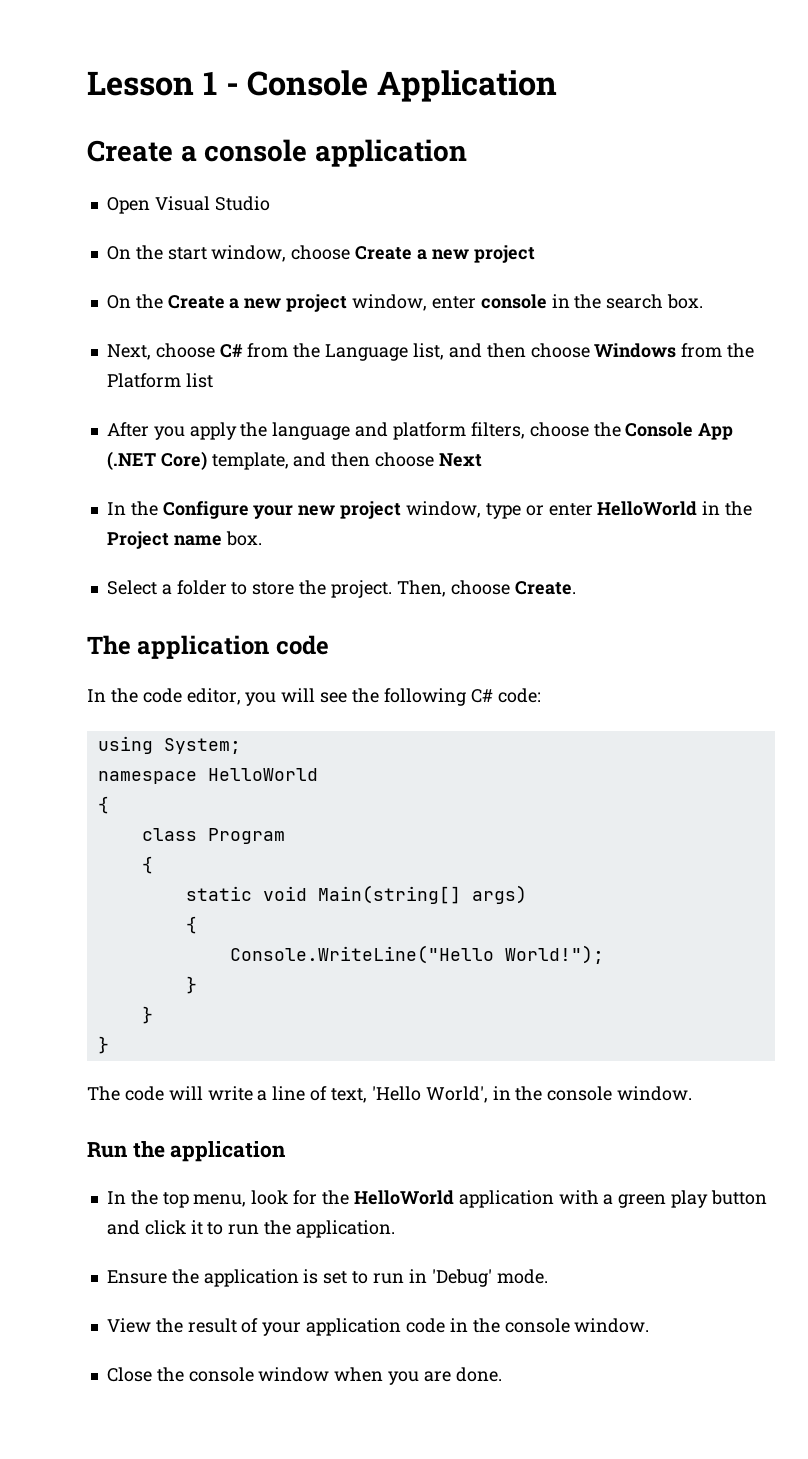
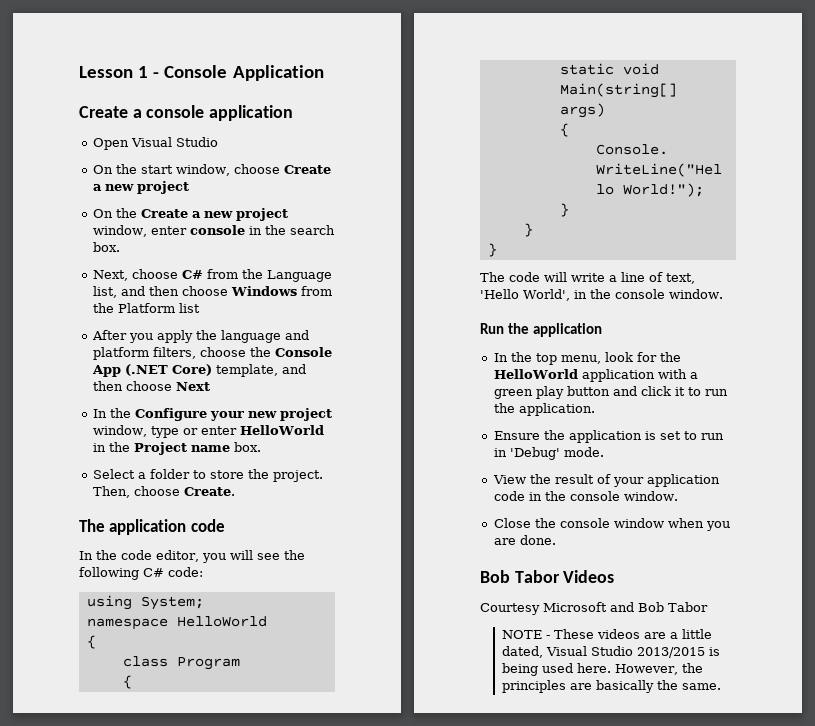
+ Bob Tabor Videos
+ Courtesy Microsoft and Bob Tabor
+ NOTE - These videos are a little dated, Visual Studio 2013/2015 is being used here. However, the principles are basically the same.

